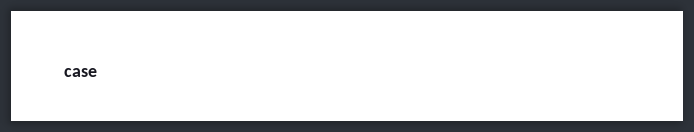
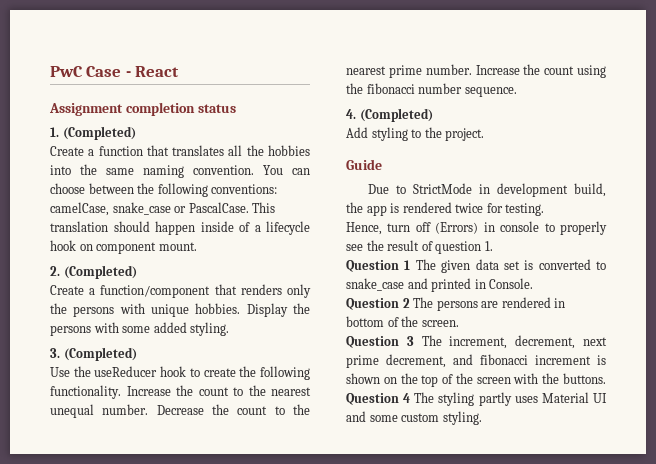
- case
+ PwC Case - React
+ Assignment completion status
+ 1. (Completed)
+ Create a function that translates all the hobbies into the same naming convention. You can choose between the following conventions: camelCase, snake_case or PascalCase. This translation should happen inside of a lifecycle hook on component mount.
+ 2. (Completed)
+ Create a function/component that renders only the persons with unique hobbies. Display the persons with some added styling.
+ 3. (Completed)
+ Use the useReducer hook to create the following functionality. Increase the count to the nearest unequal number. Decrease the count to the nearest prime number. Increase the count using the fibonacci number sequence.
+ 4. (Completed)
+ Add styling to the project.
+ Guide
+ Due to StrictMode in development build, the app is rendered twice for testing.
+ Hence, turn off (Errors) in console to properly see the result of question 1.
+ Question 1 The given data set is converted to snake_case and printed in Console.
+ Question 2 The persons are rendered in bottom of the screen.
+ Question 3 The increment, decrement, next prime decrement, and fibonacci increment is shown on the top of the screen with the buttons. Question 4 The styling partly uses Material UI and some custom styling.

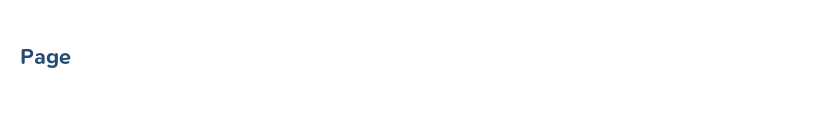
- PwC Case - React
- Assignment completion status
- 1. (Completed)
- Create a function that translates all the hobbies into the same naming convention. You can choose between the following conventions: camelCase, snake_case or PascalCase. This translation should happen inside of a lifecycle hook on component mount.
- 2. (Completed)
- Create a function/component that renders only the persons with unique hobbies. Display the persons with some added styling.
- 3. (Completed)
- Use the useReducer hook to create the following functionality. Increase the count to the nearest unequal number. Decrease the count to the nearest prime number. Increase the count using the fibonacci number sequence.
- 4. (Completed)
- Add styling to the project.
- Guide
- Due to StrictMode in development build, the app is rendered twice for testing.
- Hence, turn off (Errors) in console to properly see the result of question 1.
- Question 1 The given data set is converted to snake_case and printed in Console.
- Question 2 The persons are rendered in bottom of the screen.
- Question 3 The increment, decrement, next prime decrement, and fibonacci increment is shown on the top of the screen with the buttons. Question 4 The styling partly uses Material UI and some custom styling.
+ Page

